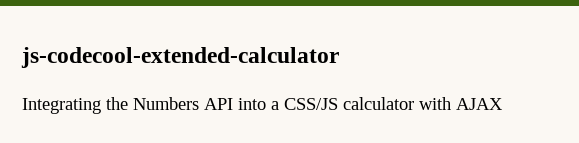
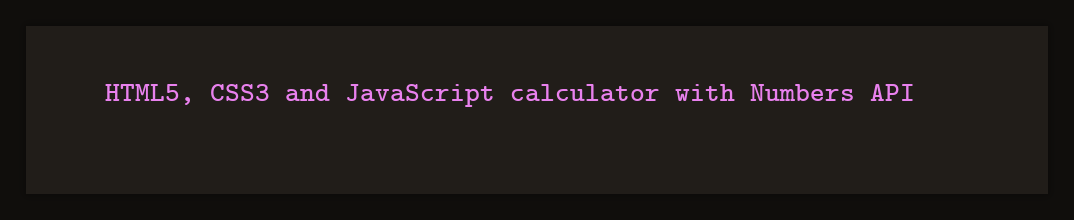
- js-codecool-extended-calculator
- Integrating the Numbers API into a CSS/JS calculator with AJAX
+ HTML5, CSS3 and JavaScript calculator with Numbers API

